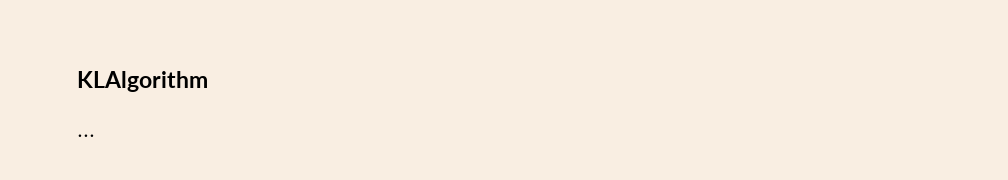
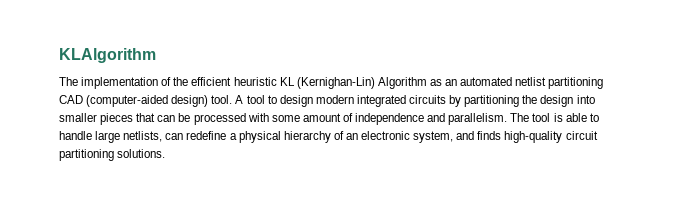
- ...
+ The implementation of the efficient heuristic KL (Kernighan-Lin) Algorithm as an automated netlist partitioning CAD (computer-aided design) tool. A tool to design modern integrated circuits by partitioning the design into smaller pieces that can be processed with some amount of independence and parallelism. The tool is able to handle large netlists, can redefine a physical hierarchy of an electronic system, and finds high-quality circuit partitioning solutions.

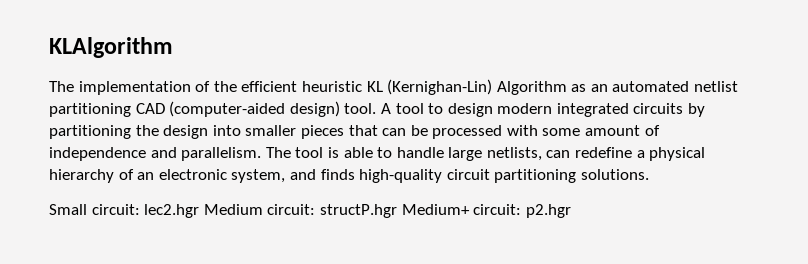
+ Small circuit: lec2.hgr Medium circuit: structP.hgr Medium+ circuit: p2.hgr

